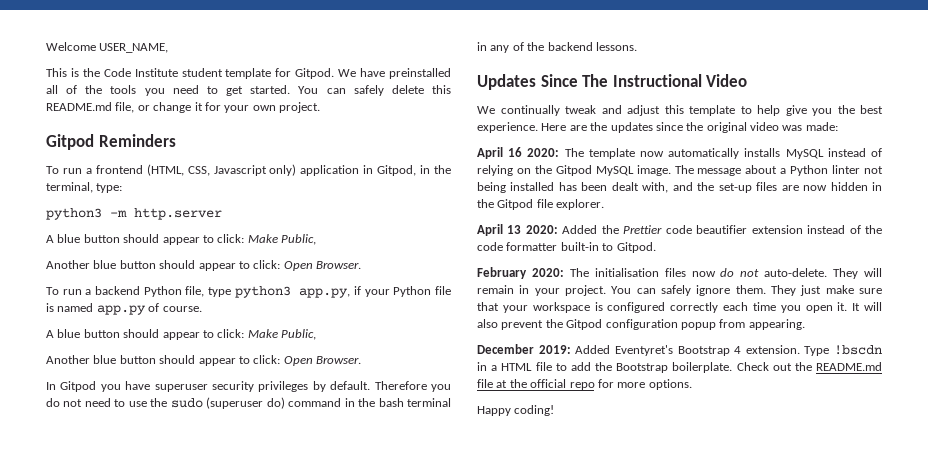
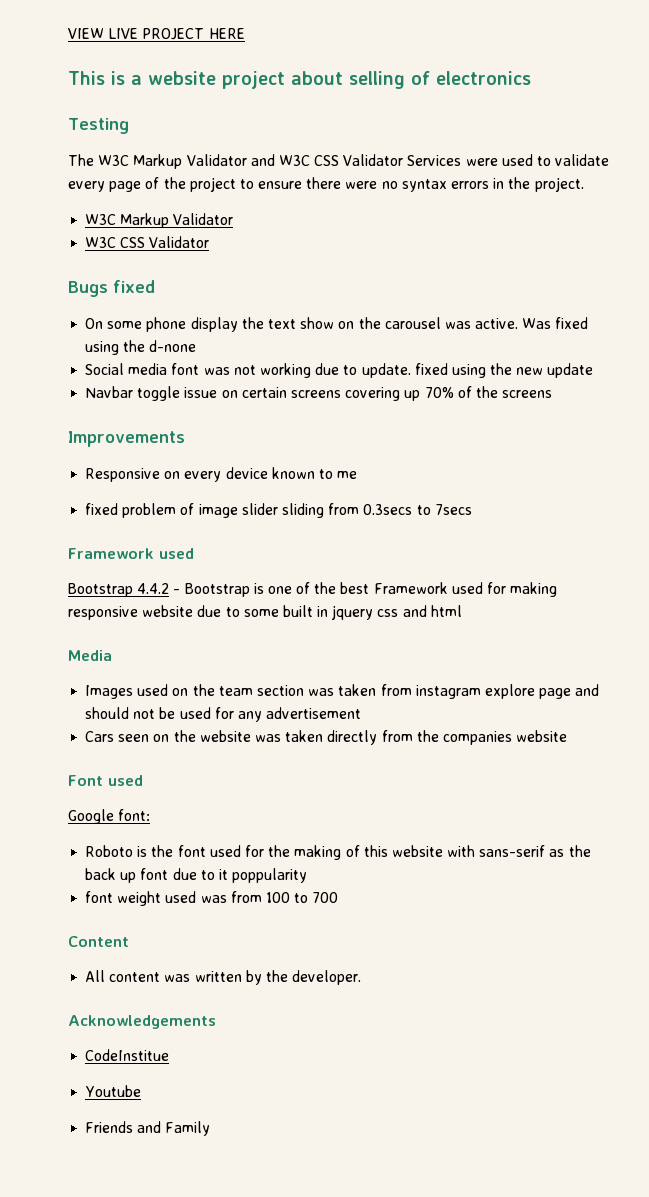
- Welcome USER_NAME,
- This is the Code Institute student template for Gitpod. We have preinstalled all of the tools you need to get started. You can safely delete this README.md file, or change it for your own project.
- Gitpod Reminders
- To run a frontend (HTML, CSS, Javascript only) application in Gitpod, in the terminal, type:
- python3 -m http.server
- A blue button should appear to click: Make Public,
- Another blue button should appear to click: Open Browser.
- To run a backend Python file, type python3 app.py, if your Python file is named app.py of course.
- A blue button should appear to click: Make Public,
- Another blue button should appear to click: Open Browser.
- In Gitpod you have superuser security privileges by default. Therefore you do not need to use the sudo (superuser do) command in the bash terminal in any of the backend lessons.
- Updates Since The Instructional Video
- We continually tweak and adjust this template to help give you the best experience. Here are the updates since the original video was made:
- April 16 2020: The template now automatically installs MySQL instead of relying on the Gitpod MySQL image. The message about a Python linter not being installed has been dealt with, and the set-up files are now hidden in the Gitpod file explorer.
- April 13 2020: Added the Prettier code beautifier extension instead of the code formatter built-in to Gitpod.
- February 2020: The initialisation files now do not auto-delete. They will remain in your project. You can safely ignore them. They just make sure that your workspace is configured correctly each time you open it. It will also prevent the Gitpod configuration popup from appearing.
- December 2019: Added Eventyret's Bootstrap 4 extension. Type !bscdn in a HTML file to add the Bootstrap boilerplate. Check out the README.md file at the official repo for more options.
- Happy coding!
+ VIEW LIVE PROJECT HERE
+ This is a website project about selling of electronics
+ Testing
+ The W3C Markup Validator and W3C CSS Validator Services were used to validate every page of the project to ensure there were no syntax errors in the project.
+ W3C Markup Validator
+ W3C CSS Validator
+ Bugs fixed
+ On some phone display the text show on the carousel was active. Was fixed using the d-none
+ Social media font was not working due to update. fixed using the new update
+ Navbar toggle issue on certain screens covering up 70% of the screens
+ Improvements
+ Responsive on every device known to me
+ fixed problem of image slider sliding from 0.3secs to 7secs
+ Framework used
+ Bootstrap 4.4.2 - Bootstrap is one of the best Framework used for making responsive website due to some built in jquery css and html
+ Media
+ Images used on the team section was taken from instagram explore page and should not be used for any advertisement
+ Cars seen on the website was taken directly from the companies website
+ Font used
+ Google font:
+ Roboto is the font used for the making of this website with sans-serif as the back up font due to it poppularity
+ font weight used was from 100 to 700
+ Content
+ All content was written by the developer.
+ Acknowledgements
+ CodeInstitue
+ Youtube
+ Friends and Family

